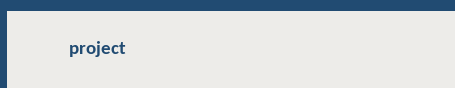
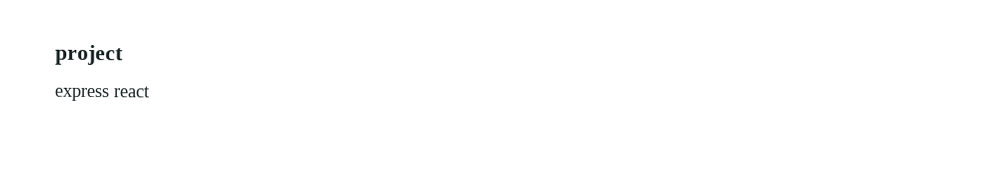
+ express react

